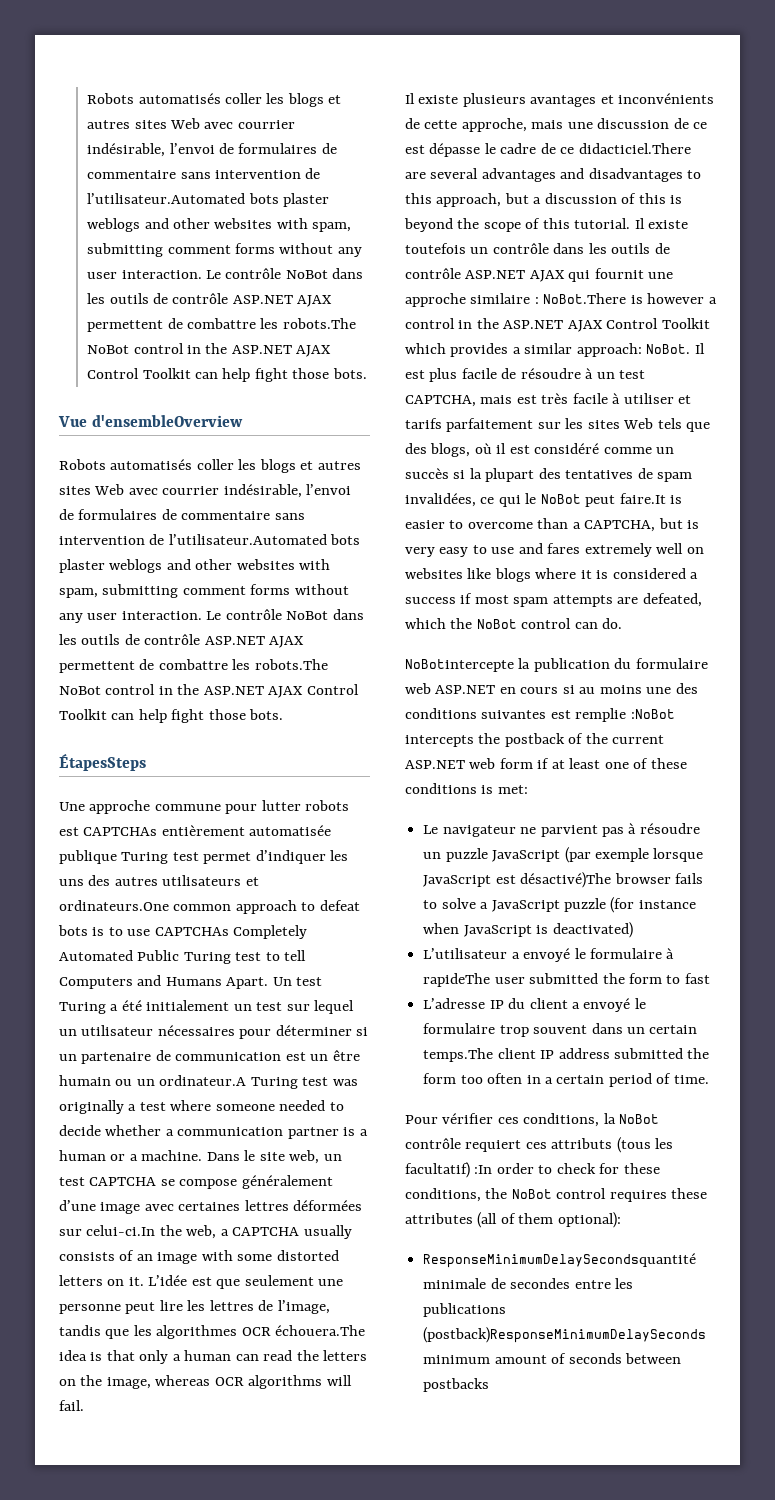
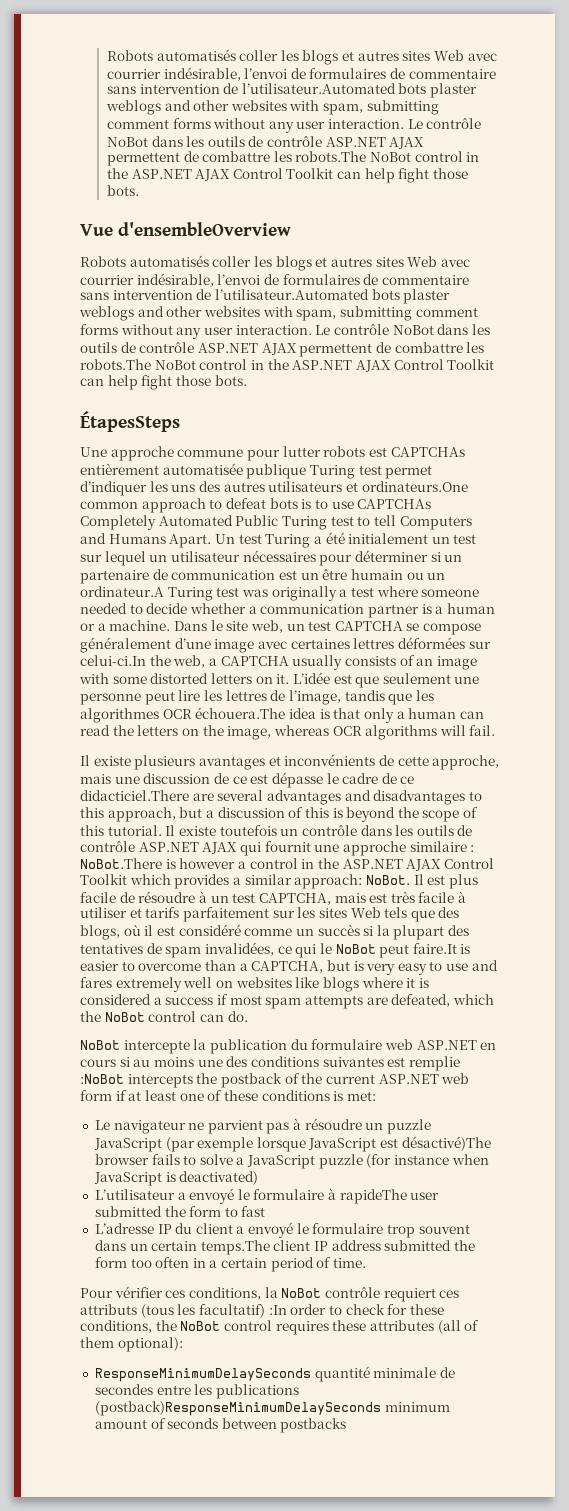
- NoBotintercepte la publication du formulaire web ASP.NET en cours si au moins une des conditions suivantes est remplie :NoBot intercepts the postback of the current ASP.NET web form if at least one of these conditions is met:
+ NoBot intercepte la publication du formulaire web ASP.NET en cours si au moins une des conditions suivantes est remplie :NoBot intercepts the postback of the current ASP.NET web form if at least one of these conditions is met:
- ResponseMinimumDelaySecondsquantité minimale de secondes entre les publications (postback)ResponseMinimumDelaySeconds minimum amount of seconds between postbacks
+ ResponseMinimumDelaySeconds quantité minimale de secondes entre les publications (postback)ResponseMinimumDelaySeconds minimum amount of seconds between postbacks

